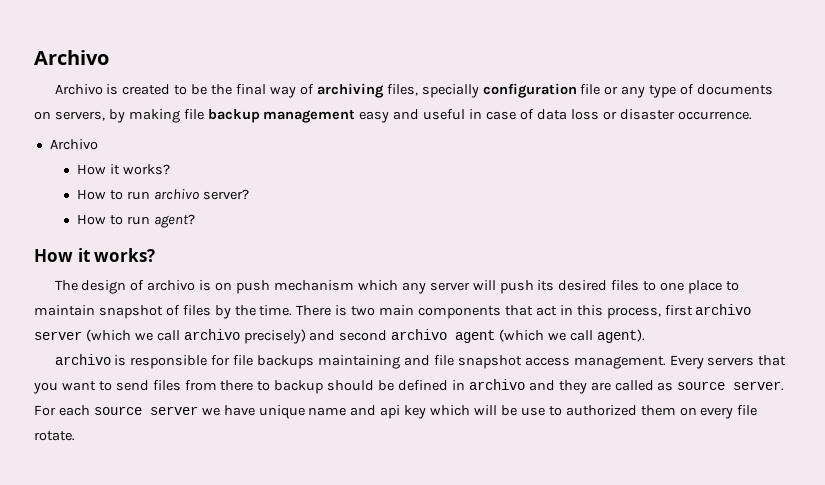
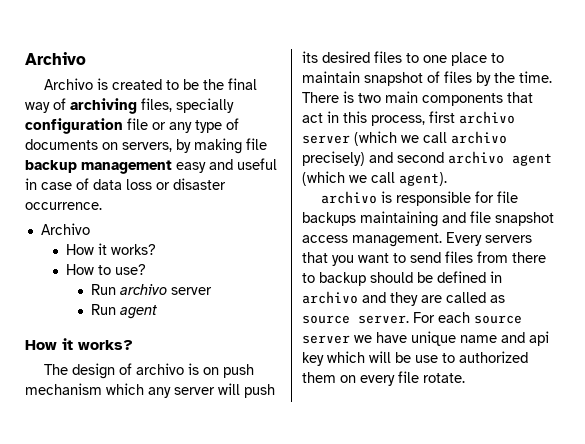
- How to run archivo server?
- How to run agent?
+ How to use?
+ Run archivo server
+ Run agent

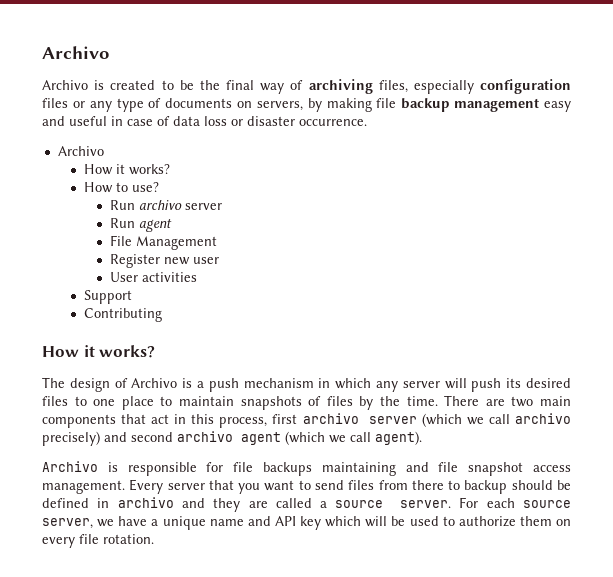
- Archivo is created to be the final way of archiving files, specially configuration file or any type of documents on servers, by making file backup management easy and useful in case of data loss or disaster occurrence.
+ Archivo is created to be the final way of archiving files, especially configuration files or any type of documents on servers, by making file backup management easy and useful in case of data loss or disaster occurrence.
+ File Management
+ Register new user
+ User activities
+ Support
+ Contributing
- The design of archivo is on push mechanism which any server will push its desired files to one place to maintain snapshot of files by the time.
+ The design of Archivo is a push mechanism in which any server will push its desired files to one place to maintain snapshots of files by the time.
- There is two main components that act in this process, first archivo server (which we call archivo precisely) and second archivo agent (which we call agent).
+ There are two main components that act in this process, first archivo server (which we call archivo precisely) and second archivo agent (which we call agent).
- archivo is responsible for file backups maintaining and file snapshot access management.
+ Archivo is responsible for file backups maintaining and file snapshot access management.
- Every servers that you want to send files from there to backup should be defined in archivo and they are called as source server.
+ Every server that you want to send files from there to backup should be defined in archivo and they are called a source server.
- For each source server we have unique name and api key which will be use to authorized them on every file rotate.
+ For each source server, we have a unique name and API key which will be used to authorize them on every file rotation.

